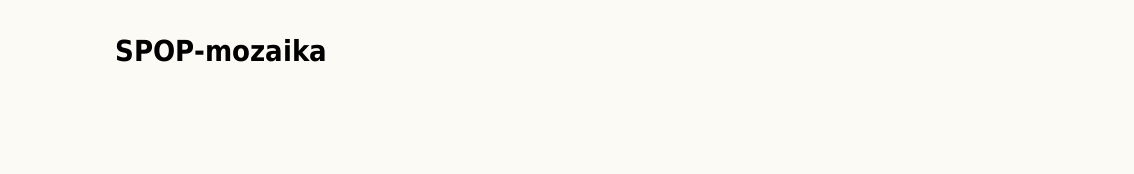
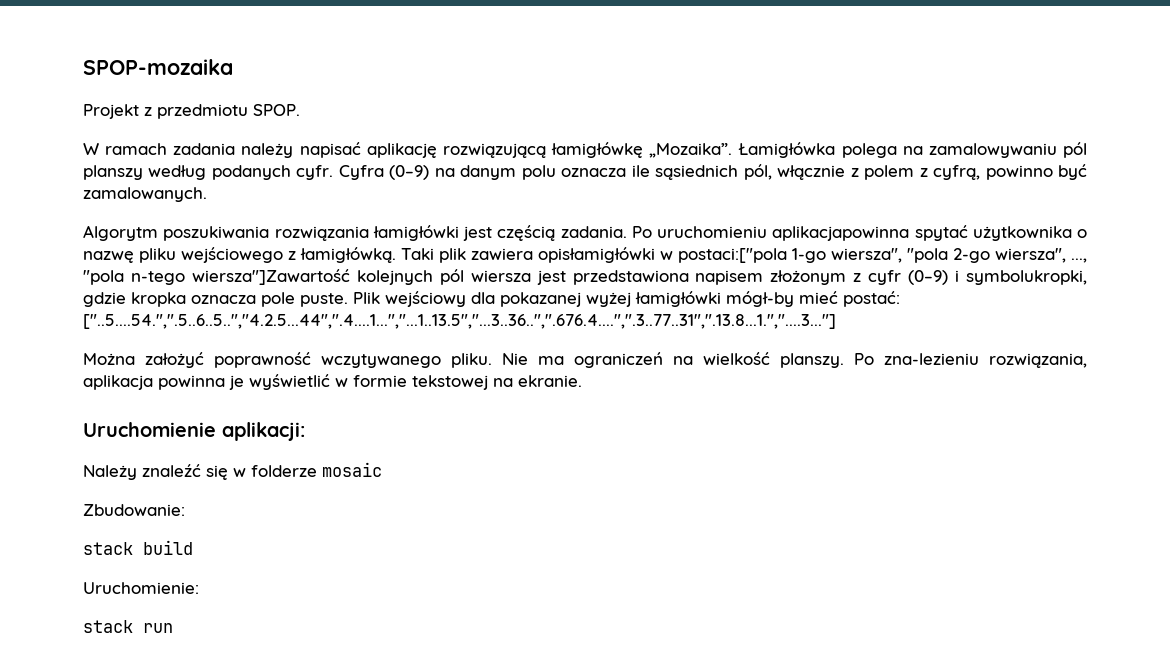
+ Projekt z przedmiotu SPOP.
+ W ramach zadania należy napisać aplikację rozwiązującą łamigłówkę „Mozaika”. Łamigłówka polega na zamalowywaniu pól planszy według podanych cyfr. Cyfra (0–9) na danym polu oznacza ile sąsiednich pól, włącznie z polem z cyfrą, powinno być zamalowanych.
+ Algorytm poszukiwania rozwiązania łamigłówki jest częścią zadania. Po uruchomieniu aplikacjapowinna spytać użytkownika o nazwę pliku wejściowego z łamigłówką. Taki plik zawiera opisłamigłówki w postaci:["pola 1-go wiersza", "pola 2-go wiersza", ..., "pola n-tego wiersza"]Zawartość kolejnych pól wiersza jest przedstawiona napisem złożonym z cyfr (0–9) i symbolukropki, gdzie kropka oznacza pole puste. Plik wejściowy dla pokazanej wyżej łamigłówki mógł-by mieć postać: ["..5....54.",".5..6..5..","4.2.5...44",".4....1...","...1..13.5","...3..36..",".676.4....",".3..77..31",".13.8...1.","....3..."]
+ Można założyć poprawność wczytywanego pliku. Nie ma ograniczeń na wielkość planszy. Po zna-lezieniu rozwiązania, aplikacja powinna je wyświetlić w formie tekstowej na ekranie.
+ Uruchomienie aplikacji:
+ Należy znaleźć się w folderze mosaic
+ Zbudowanie:
+ stack build
+ Uruchomienie:
+ stack run

